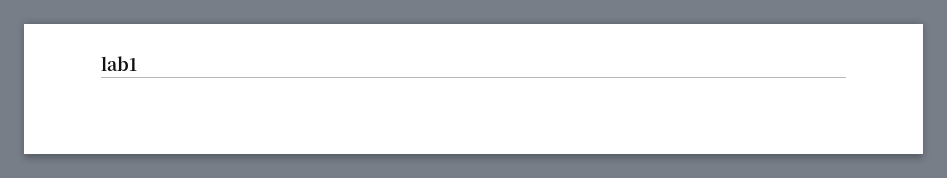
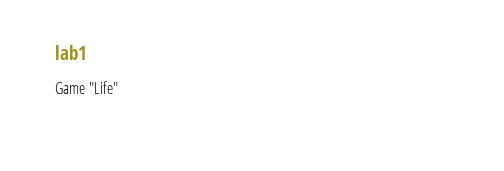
+ Game "Life"

